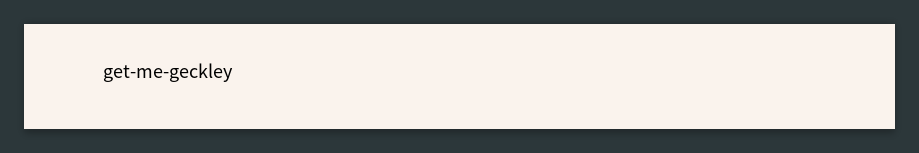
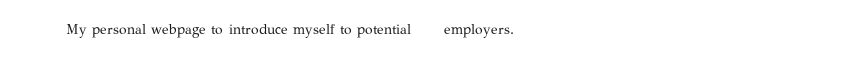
- get-me-geckley
+ My personal webpage to introduce myself to potential employers.

